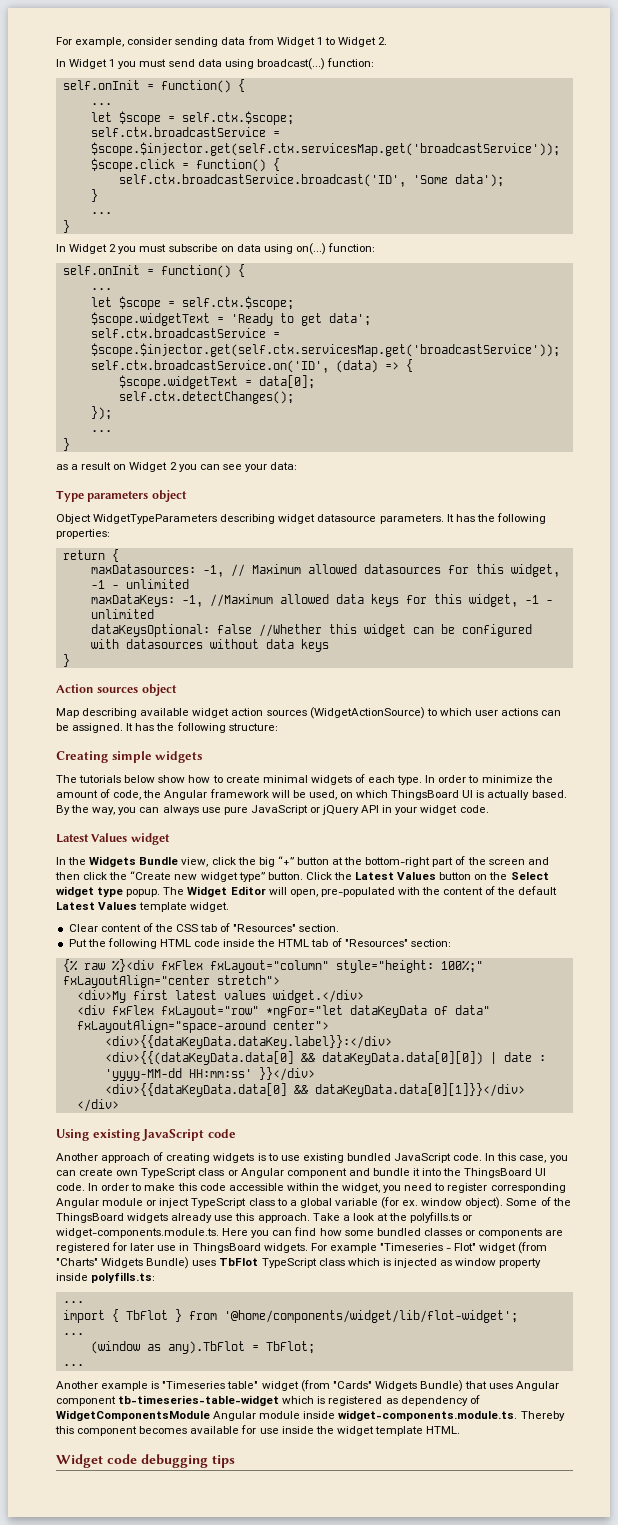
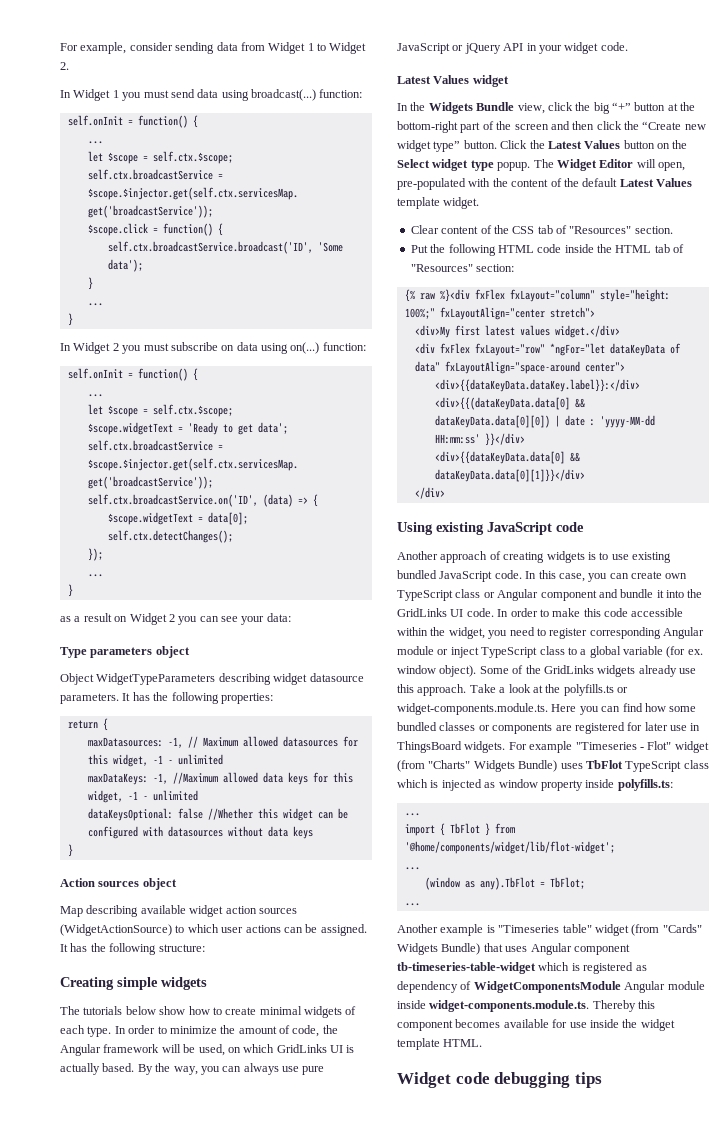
- In order to minimize the amount of code, the Angular framework will be used, on which ThingsBoard UI is actually based.
+ In order to minimize the amount of code, the Angular framework will be used, on which GridLinks UI is actually based.
- In this case, you can create own TypeScript class or Angular component and bundle it into the ThingsBoard UI code.
+ In this case, you can create own TypeScript class or Angular component and bundle it into the GridLinks UI code.
- Some of the ThingsBoard widgets already use this approach.
+ Some of the GridLinks widgets already use this approach.

